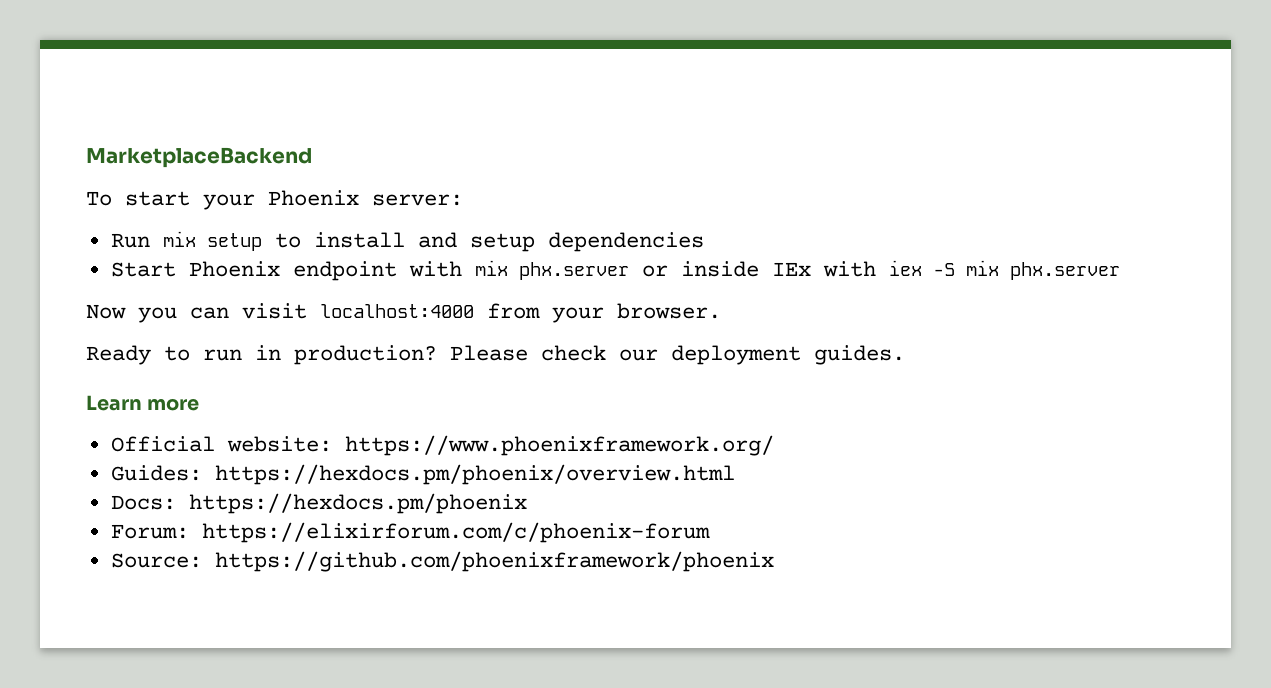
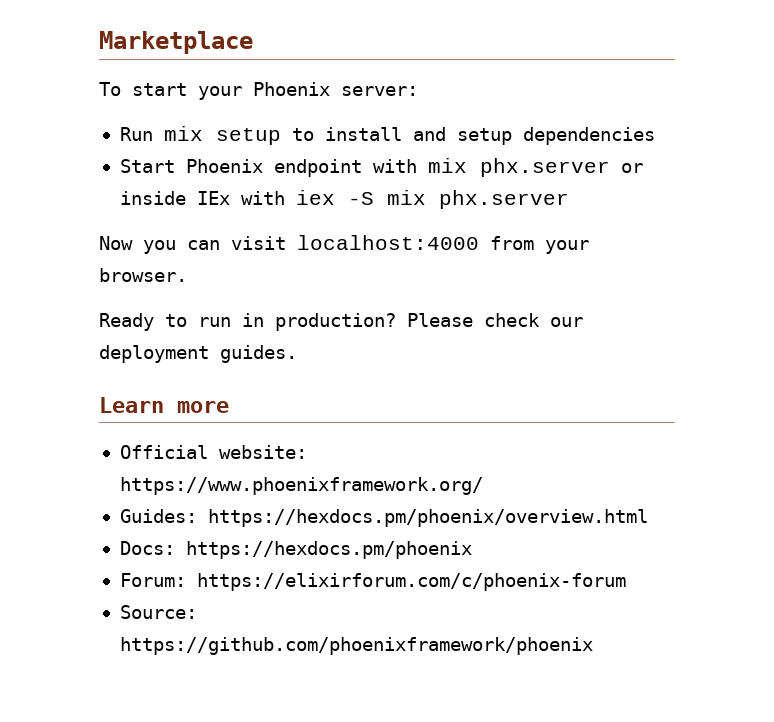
- MarketplaceBackend
+ Marketplace

